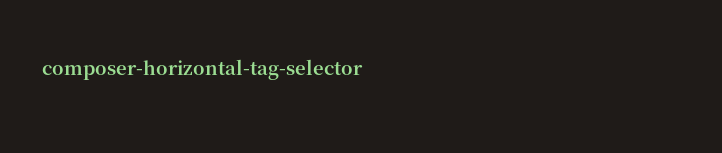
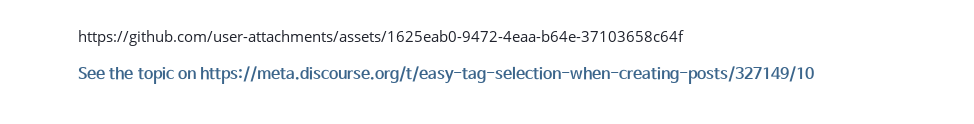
- composer-horizontal-tag-selector
+ https://github.com/user-attachments/assets/1625eab0-9472-4eaa-b64e-37103658c64f
+ See the topic on https://meta.discourse.org/t/easy-tag-selection-when-creating-posts/327149/10

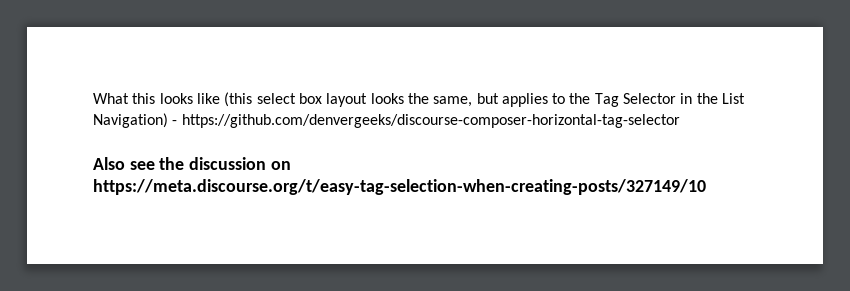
- https://github.com/user-attachments/assets/1625eab0-9472-4eaa-b64e-37103658c64f
- See the topic on https://meta.discourse.org/t/easy-tag-selection-when-creating-posts/327149/10
+ What this looks like (this select box layout looks the same, but applies to the Tag Selector in the List Navigation) - https://github.com/denvergeeks/discourse-composer-horizontal-tag-selector
+ Also see the discussion on https://meta.discourse.org/t/easy-tag-selection-when-creating-posts/327149/10

